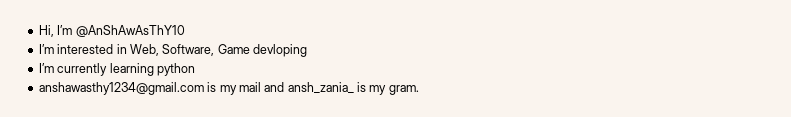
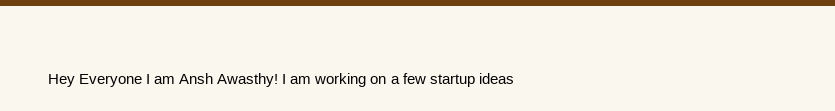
- Hi, I’m @AnShAwAsThY10
- I’m interested in Web, Software, Game devloping
- I’m currently learning python
- anshawasthy1234@gmail.com is my mail and ansh_zania_ is my gram.
+ Hey Everyone I am Ansh Awasthy! I am working on a few startup ideas

